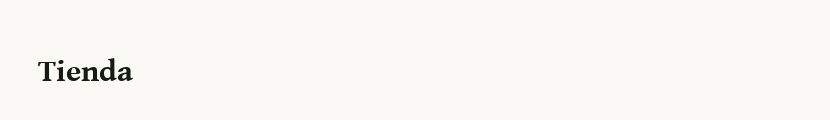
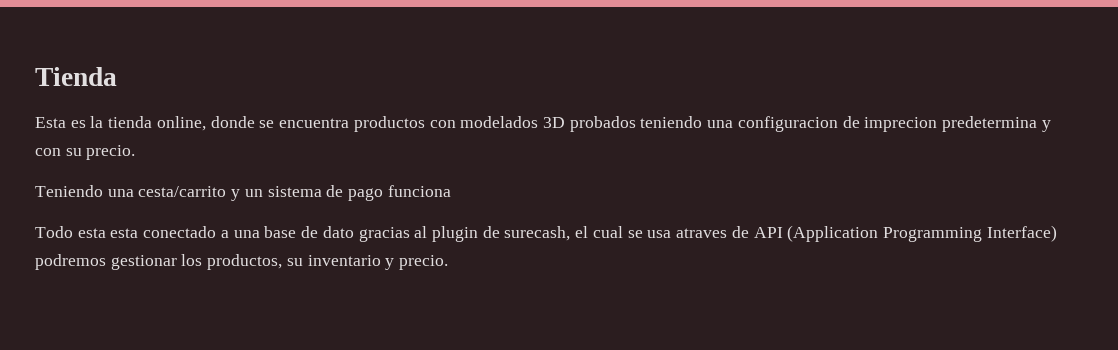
+ Esta es la tienda online, donde se encuentra productos con modelados 3D probados teniendo una configuracion de imprecion predetermina y con su precio.
+ Teniendo una cesta/carrito y un sistema de pago funciona
+ Todo esta esta conectado a una base de dato gracias al plugin de surecash, el cual se usa atraves de API (Application Programming Interface) podremos gestionar los productos, su inventario y precio.

